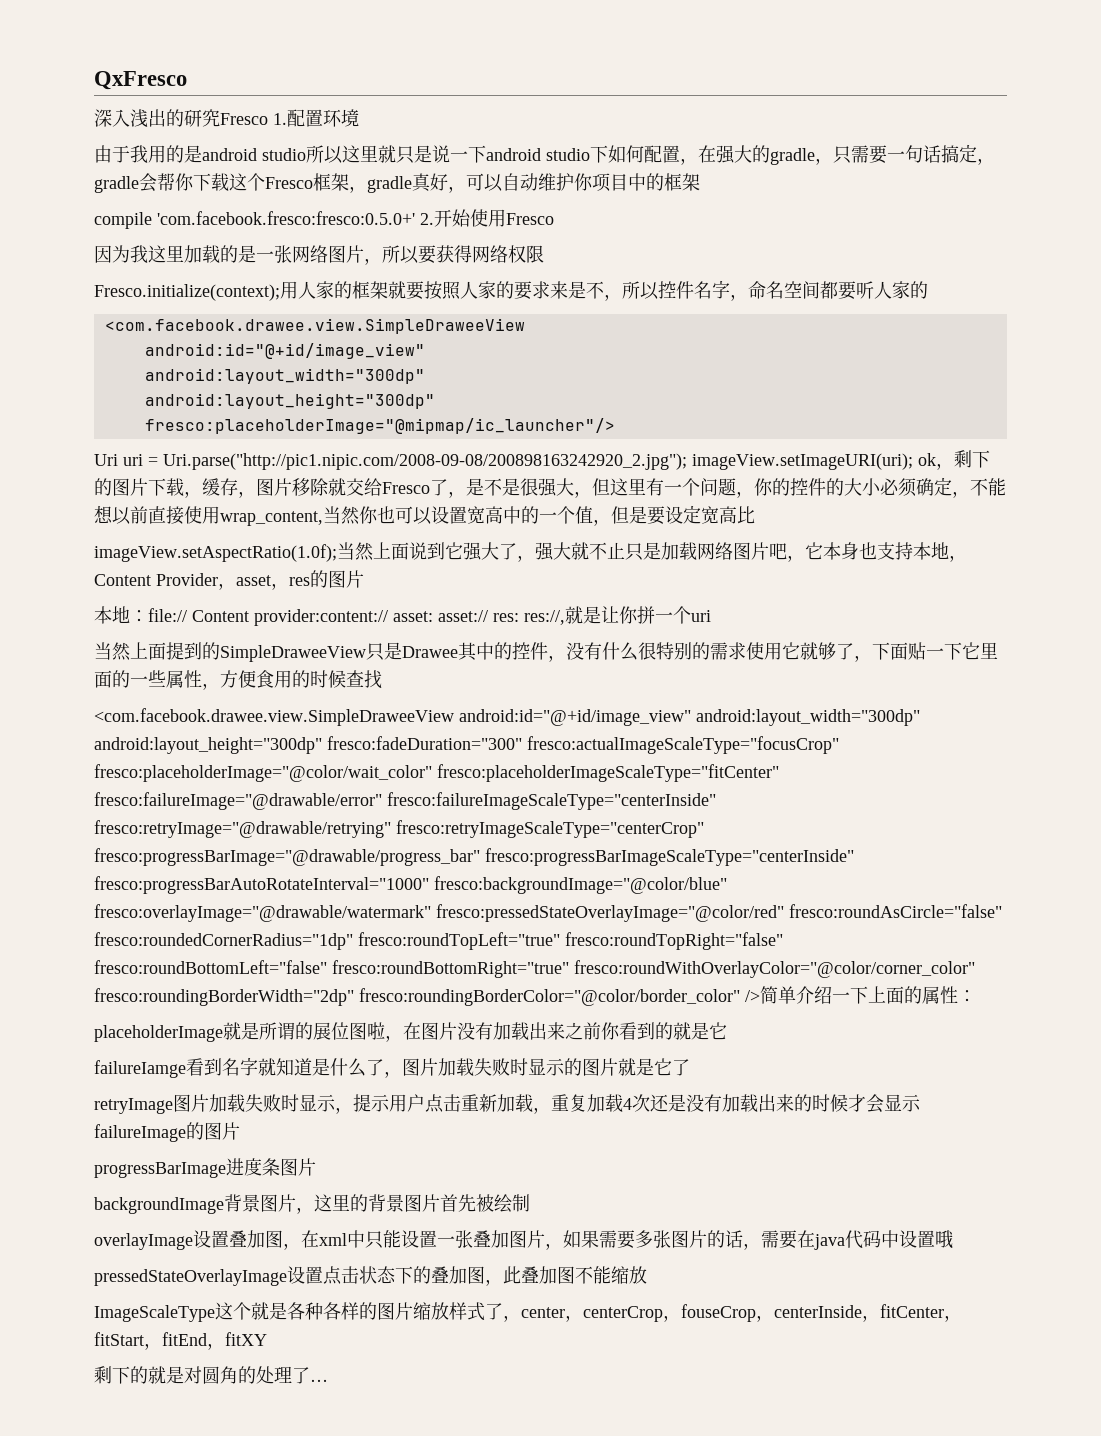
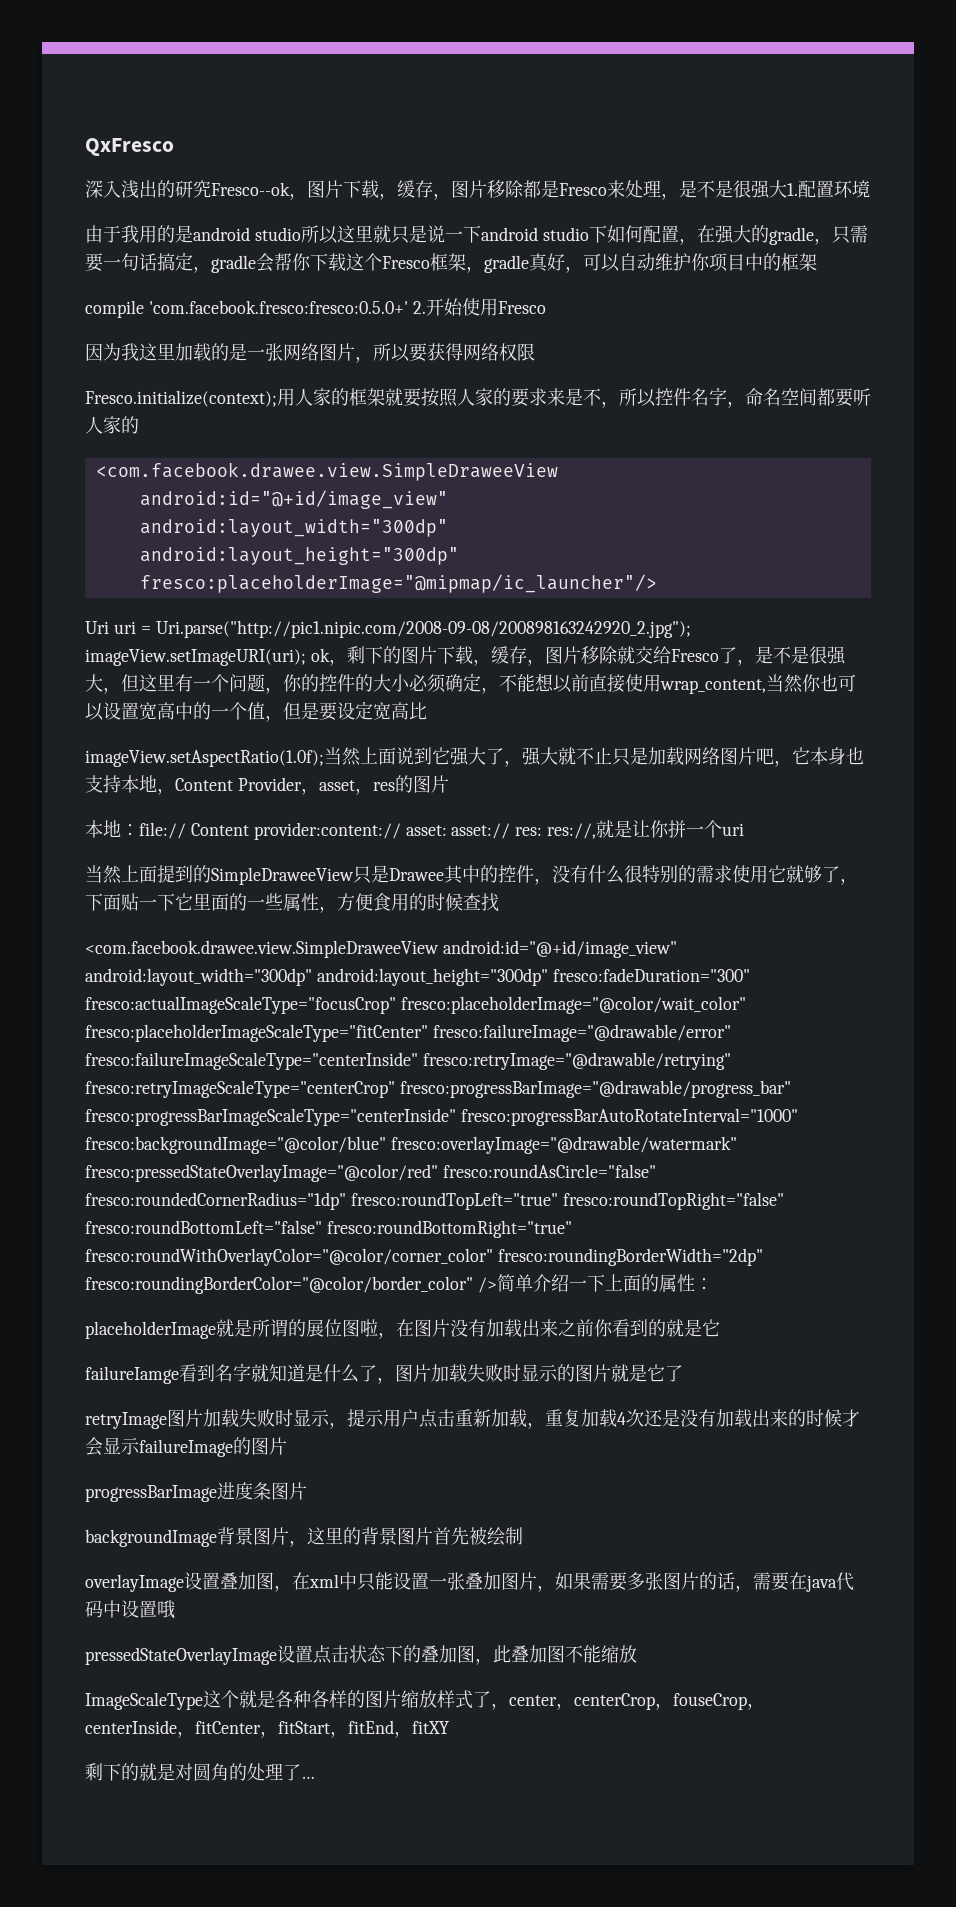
- 深入浅出的研究Fresco 1.配置环境
+ 深入浅出的研究Fresco--ok，图片下载，缓存，图片移除都是Fresco来处理，是不是很强大1.配置环境

